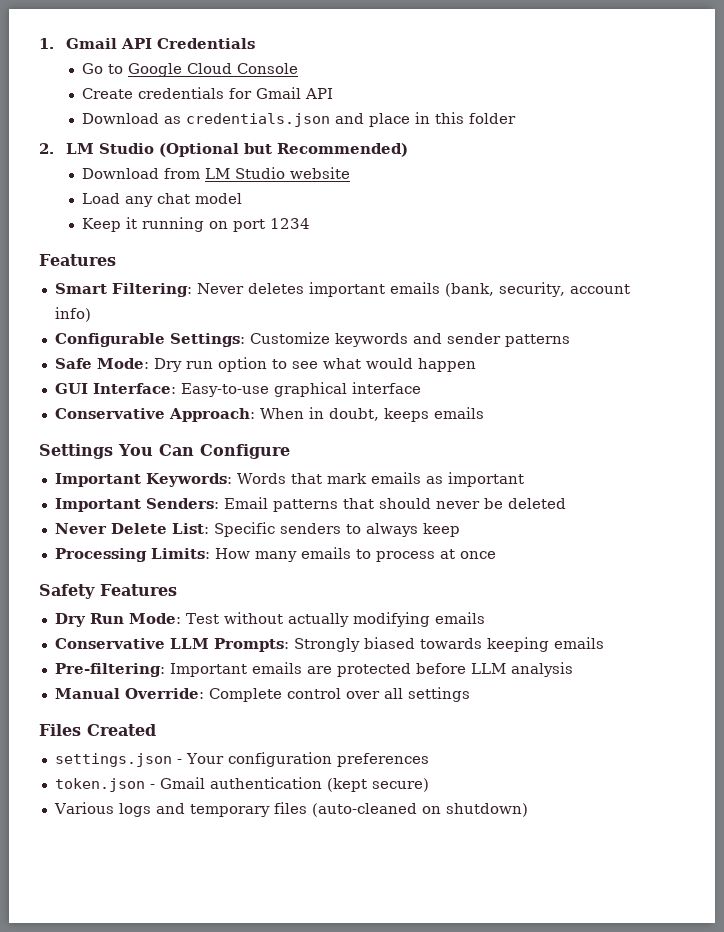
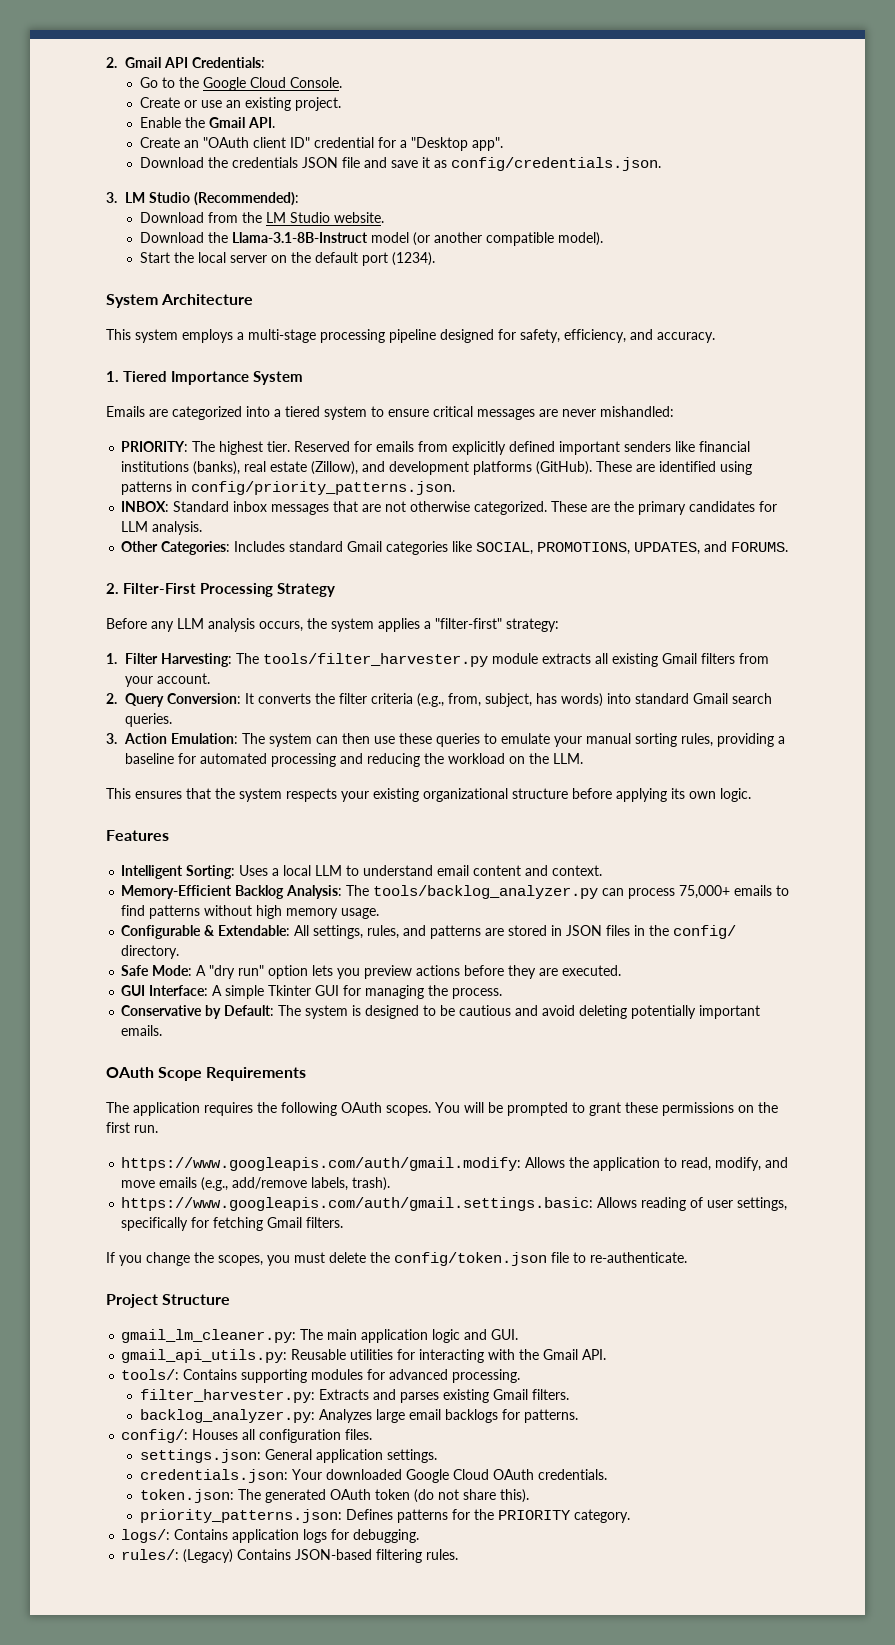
- 1. Gmail API Credentials
+ 2. Gmail API Credentials:
- Go to Google Cloud Console
- Create credentials for Gmail API
- Download as credentials.json and place in this folder
- 2. LM Studio (Optional but Recommended)
+ Go to the Google Cloud Console.
+ Create or use an existing project.
+ Enable the Gmail API.
+ Create an "OAuth client ID" credential for a "Desktop app".
+ Download the credentials JSON file and save it as config/credentials.json.
+ 3. LM Studio (Recommended):
- Download from LM Studio website
- Load any chat model
- Keep it running on port 1234
+ Download from the LM Studio website.
+ Download the Llama-3.1-8B-Instruct model (or another compatible model).
+ Start the local server on the default port (1234).
+ System Architecture
+ This system employs a multi-stage processing pipeline designed for safety, efficiency, and accuracy.
+ 1. Tiered Importance System
+ Emails are categorized into a tiered system to ensure critical messages are never mishandled:
+ PRIORITY: The highest tier. Reserved for emails from explicitly defined important senders like financial institutions (banks), real estate (Zillow), and development platforms (GitHub). These are identified using patterns in config/priority_patterns.json.
+ INBOX: Standard inbox messages that are not otherwise categorized. These are the primary candidates for LLM analysis.
+ Other Categories: Includes standard Gmail categories like SOCIAL, PROMOTIONS, UPDATES, and FORUMS.
+ 2. Filter-First Processing Strategy
+ Before any LLM analysis occurs, the system applies a "filter-first" strategy:
+ 1. Filter Harvesting: The tools/filter_harvester.py module extracts all existing Gmail filters from your account.
+ 2. Query Conversion: It converts the filter criteria (e.g., from, subject, has words) into standard Gmail search queries.
+ 3. Action Emulation: The system can then use these queries to emulate your manual sorting rules, providing a baseline for automated processing and reducing the workload on the LLM.
+ This ensures that the system respects your existing organizational structure before applying its own logic.
  Features
- Smart Filtering: Never deletes important emails (bank, security, account info)
- Configurable Settings: Customize keywords and sender patterns
- Safe Mode: Dry run option to see what would happen
- GUI Interface: Easy-to-use graphical interface
- Conservative Approach: When in doubt, keeps emails
- Settings You Can Configure
- Important Keywords: Words that mark emails as important
- Important Senders: Email patterns that should never be deleted
- Never Delete List: Specific senders to always keep
- Processing Limits: How many emails to process at once
- Safety Features
- Dry Run Mode: Test without actually modifying emails
- Conservative LLM Prompts: Strongly biased towards keeping emails
- Pre-filtering: Important emails are protected before LLM analysis
- Manual Override: Complete control over all settings
- Files Created
- settings.json - Your configuration preferences
- token.json - Gmail authentication (kept secure)
- Various logs and temporary files (auto-cleaned on shutdown)
+ Intelligent Sorting: Uses a local LLM to understand email content and context.
+ Memory-Efficient Backlog Analysis: The tools/backlog_analyzer.py can process 75,000+ emails to find patterns without high memory usage.
+ Configurable & Extendable: All settings, rules, and patterns are stored in JSON files in the config/ directory.
+ Safe Mode: A "dry run" option lets you preview actions before they are executed.
+ GUI Interface: A simple Tkinter GUI for managing the process.
+ Conservative by Default: The system is designed to be cautious and avoid deleting potentially important emails.
+ OAuth Scope Requirements
+ The application requires the following OAuth scopes. You will be prompted to grant these permissions on the first run.
+ https://www.googleapis.com/auth/gmail.modify: Allows the application to read, modify, and move emails (e.g., add/remove labels, trash).
+ https://www.googleapis.com/auth/gmail.settings.basic: Allows reading of user settings, specifically for fetching Gmail filters.
+ If you change the scopes, you must delete the config/token.json file to re-authenticate.
+ Project Structure
+ gmail_lm_cleaner.py: The main application logic and GUI.
+ gmail_api_utils.py: Reusable utilities for interacting with the Gmail API.
+ tools/: Contains supporting modules for advanced processing.
+ filter_harvester.py: Extracts and parses existing Gmail filters.
+ backlog_analyzer.py: Analyzes large email backlogs for patterns.
+ config/: Houses all configuration files.
+ settings.json: General application settings.
+ credentials.json: Your downloaded Google Cloud OAuth credentials.
+ token.json: The generated OAuth token (do not share this).
+ priority_patterns.json: Defines patterns for the PRIORITY category.
+ logs/: Contains application logs for debugging.
+ rules/: (Legacy) Contains JSON-based filtering rules.

